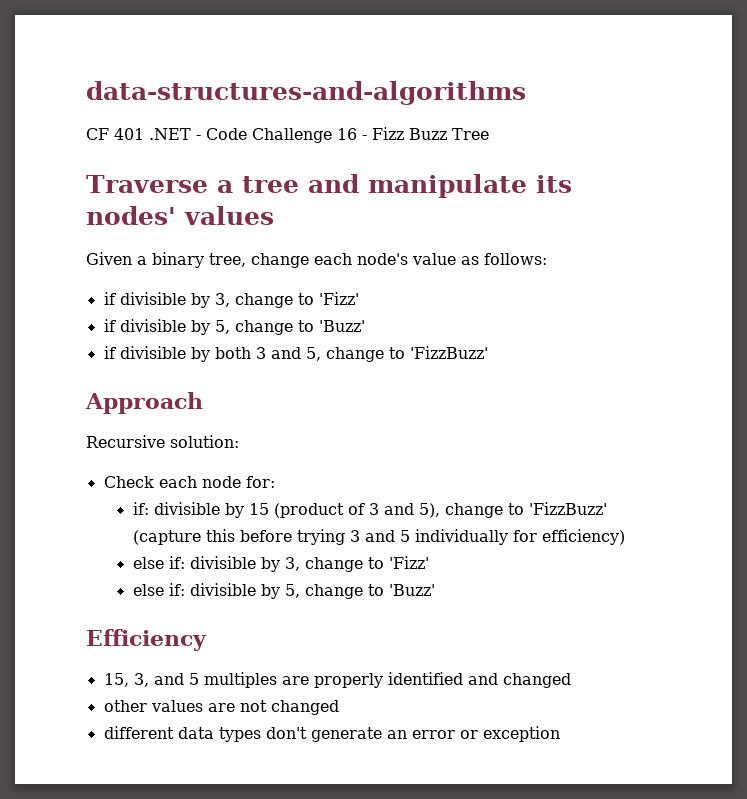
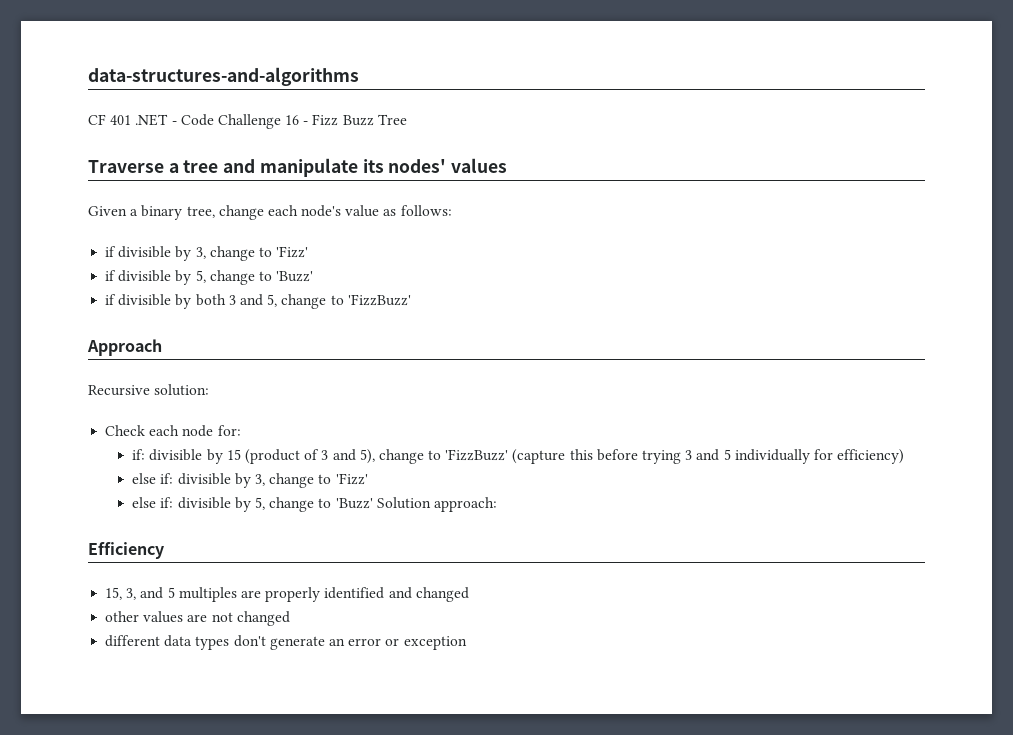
- else if: divisible by 5, change to 'Buzz'
+ else if: divisible by 5, change to 'Buzz' Solution approach:

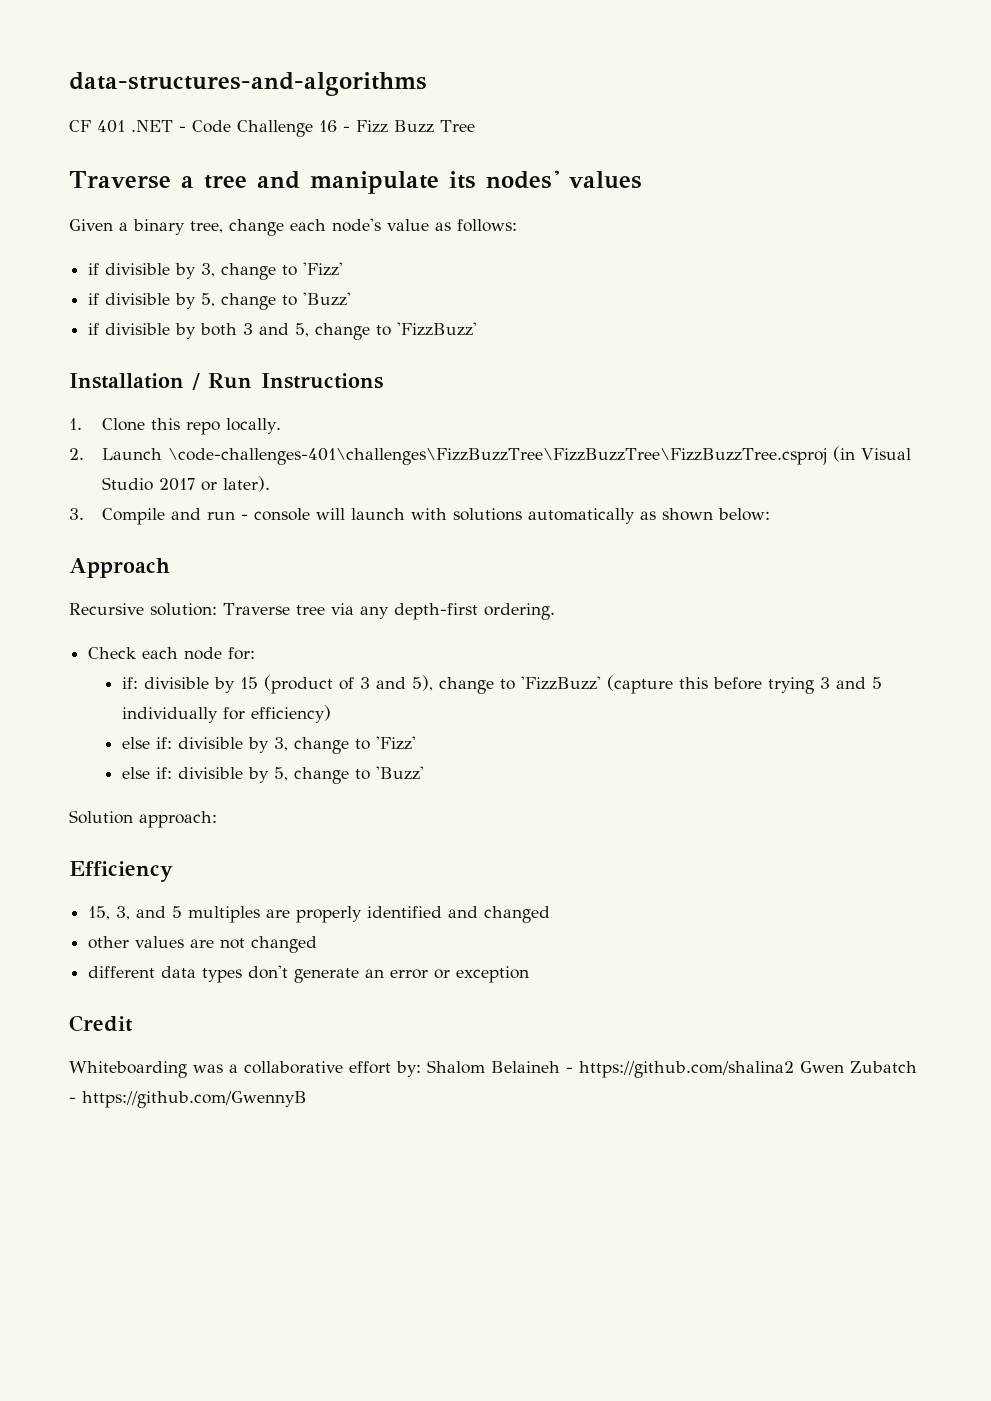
+ Installation / Run Instructions
+ 1. Clone this repo locally.
+ 2. Launch \code-challenges-401\challenges\FizzBuzzTree\FizzBuzzTree\FizzBuzzTree.csproj (in Visual Studio 2017 or later).
+ 3. Compile and run - console will launch with solutions automatically as shown below:
  Approach
- Recursive solution:
+ Recursive solution: Traverse tree via any depth-first ordering.
- else if: divisible by 5, change to 'Buzz' Solution approach:
+ else if: divisible by 5, change to 'Buzz'
+ Solution approach:
+ Credit
+ Whiteboarding was a collaborative effort by: Shalom Belaineh - https://github.com/shalina2 Gwen Zubatch - https://github.com/GwennyB

